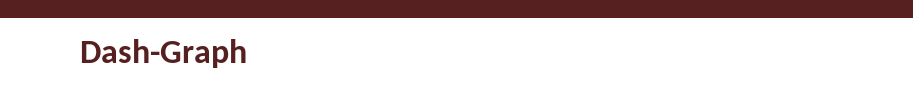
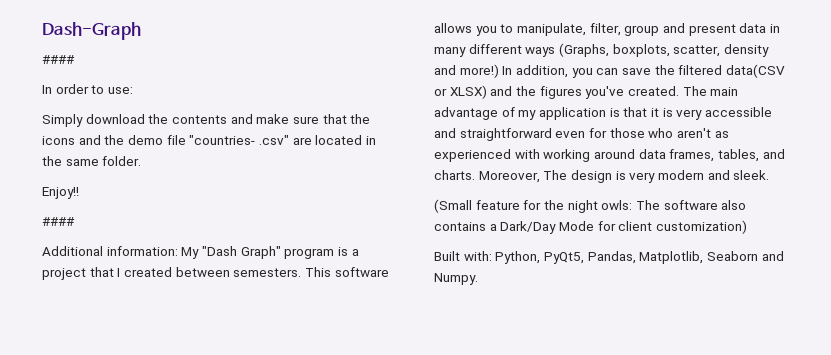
  Dash-Graph
+ ####
+ In order to use:
+ Simply download the contents and make sure that the icons and the demo file "countries- .csv" are located in the same folder.
+ Enjoy!!
+ ####
+ Additional information: My "Dash Graph" program is a project that I created between semesters. This software allows you to manipulate, filter, group and present data in many different ways (Graphs, boxplots, scatter, density and more!) In addition, you can save the filtered data(CSV or XLSX) and the figures you've created. The main advantage of my application is that it is very accessible and straightforward even for those who aren't as experienced with working around data frames, tables, and charts. Moreover, The design is very modern and sleek.
+ (Small feature for the night owls: The software also contains a Dark/Day Mode for client customization)
+ Built with: Python, PyQt5, Pandas, Matplotlib, Seaborn and Numpy.

